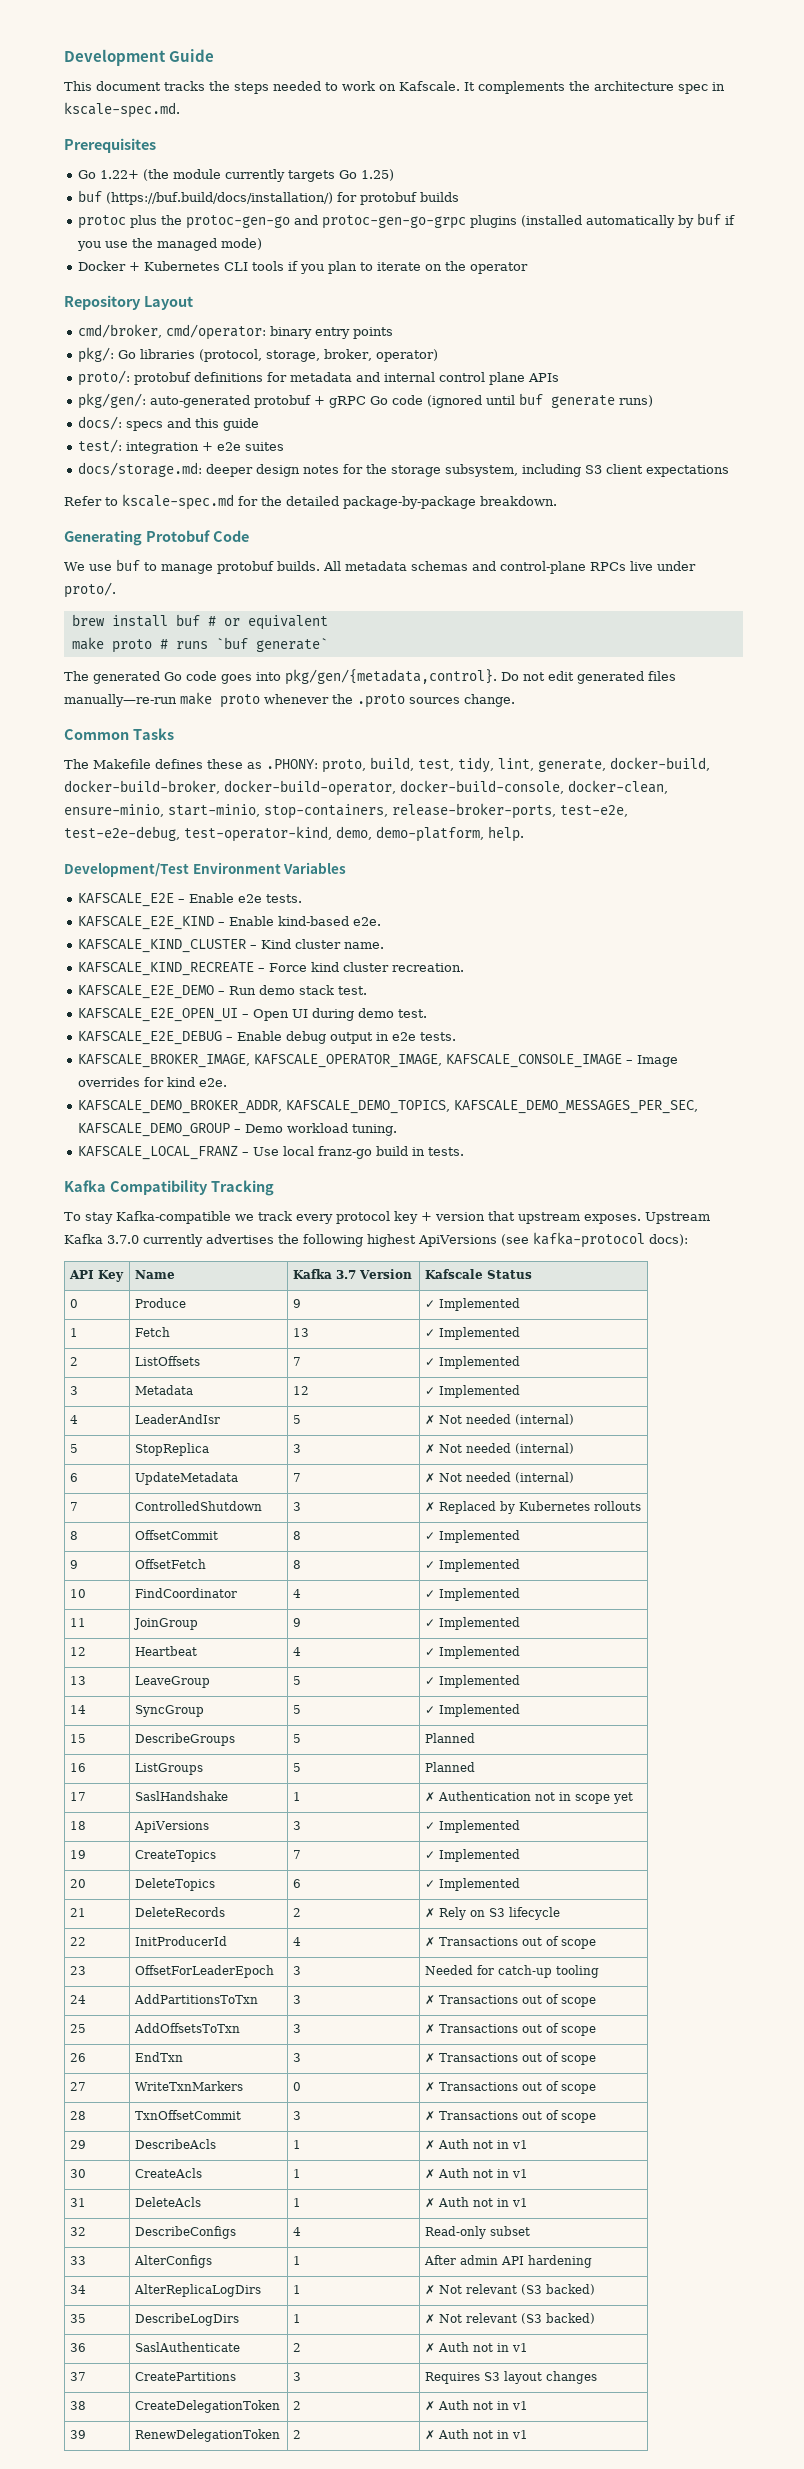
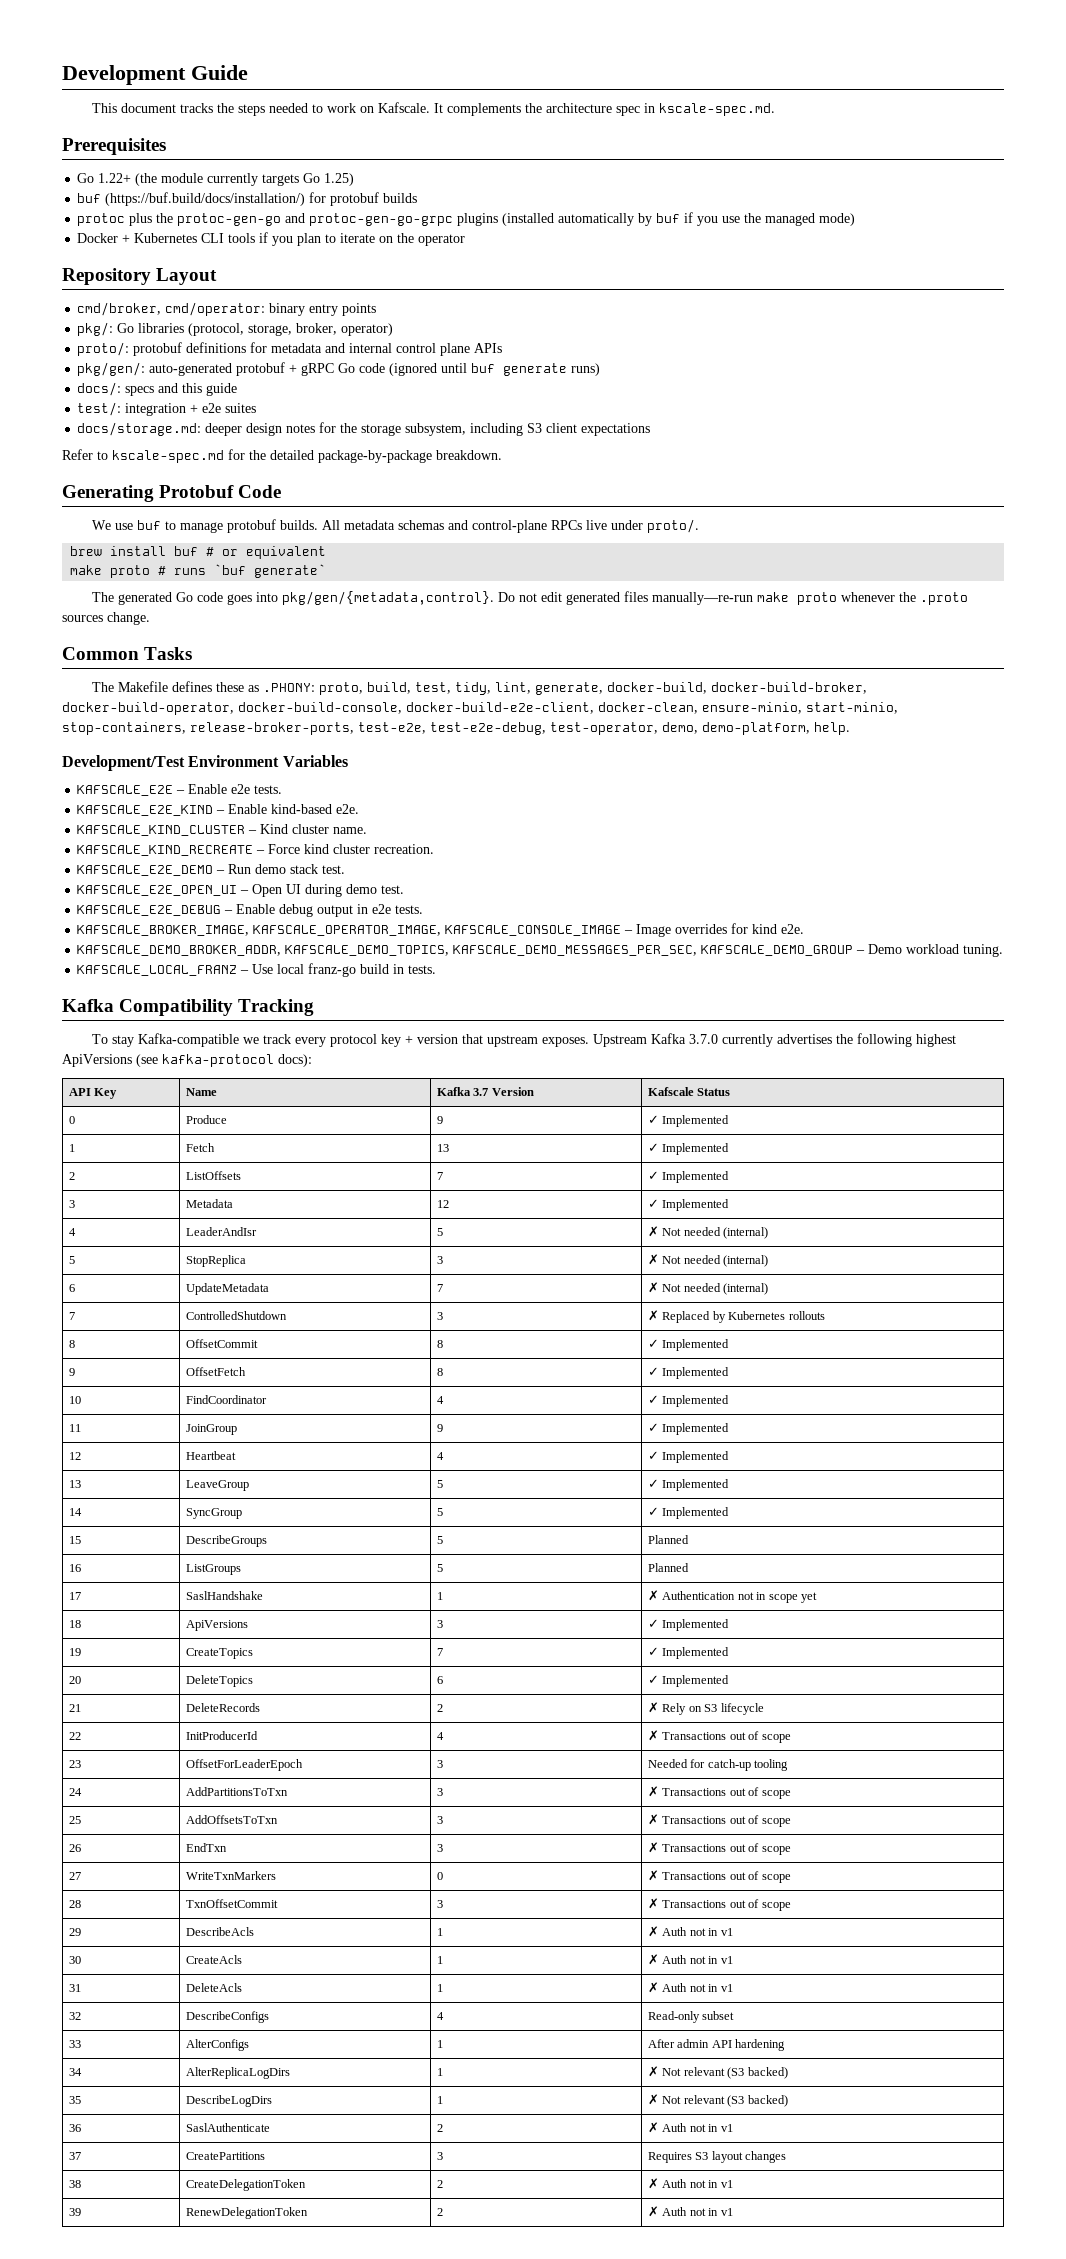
- The Makefile defines these as .PHONY: proto, build, test, tidy, lint, generate, docker-build, docker-build-broker, docker-build-operator, docker-build-console, docker-clean, ensure-minio, start-minio, stop-containers, release-broker-ports, test-e2e, test-e2e-debug, test-operator-kind, demo, demo-platform, help.
+ The Makefile defines these as .PHONY: proto, build, test, tidy, lint, generate, docker-build, docker-build-broker, docker-build-operator, docker-build-console, docker-build-e2e-client, docker-clean, ensure-minio, start-minio, stop-containers, release-broker-ports, test-e2e, test-e2e-debug, test-operator, demo, demo-platform, help.

